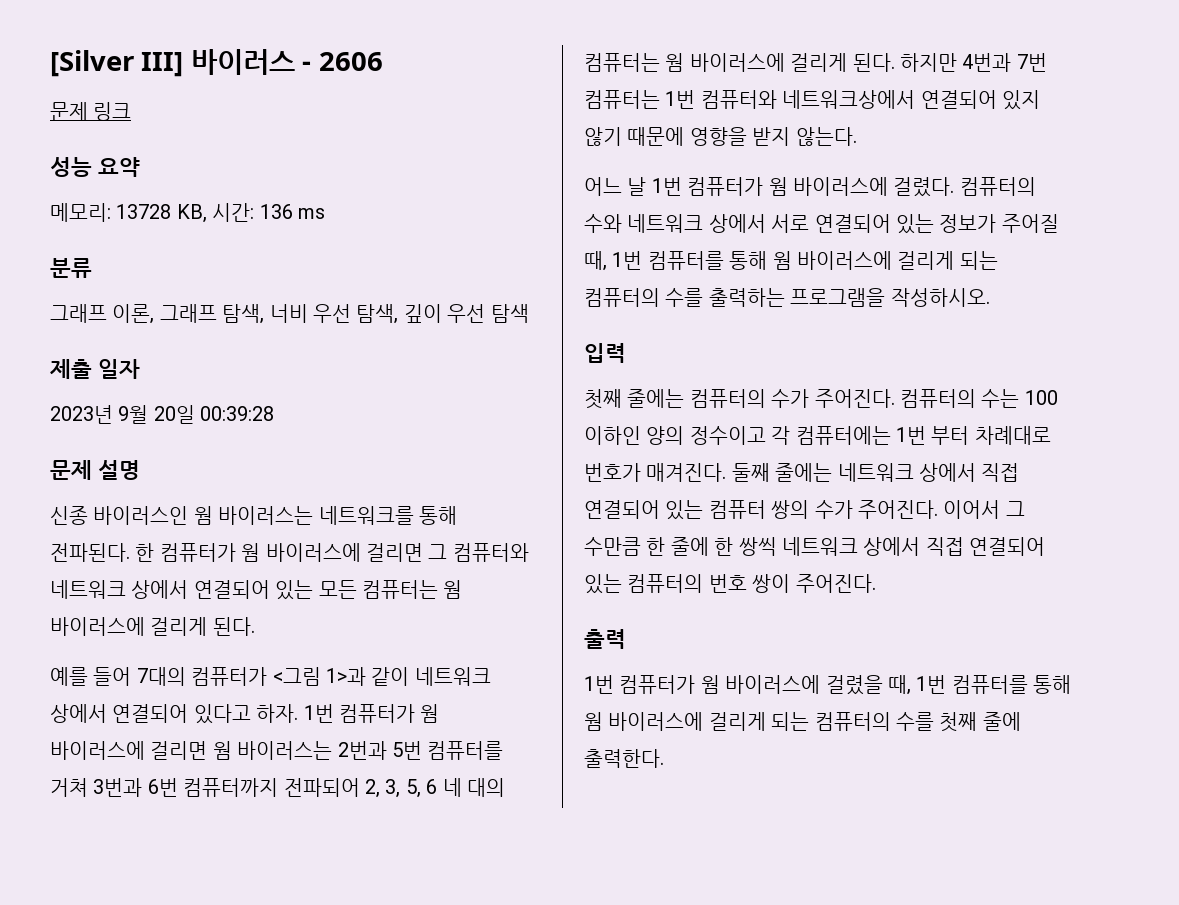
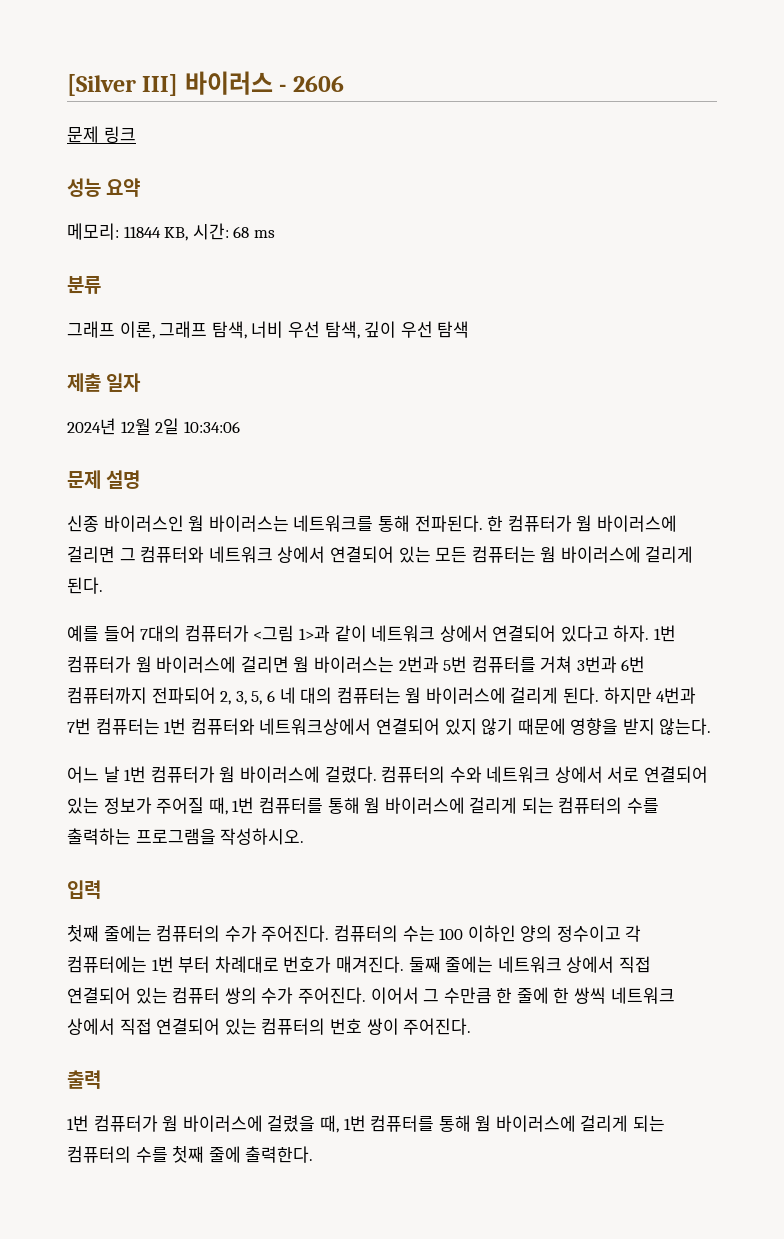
- 메모리: 13728 KB, 시간: 136 ms
+ 메모리: 11844 KB, 시간: 68 ms
- 2023년 9월 20일 00:39:28
+ 2024년 12월 2일 10:34:06

